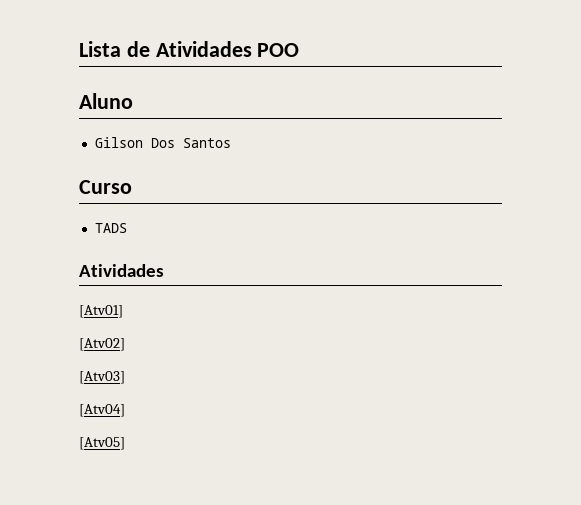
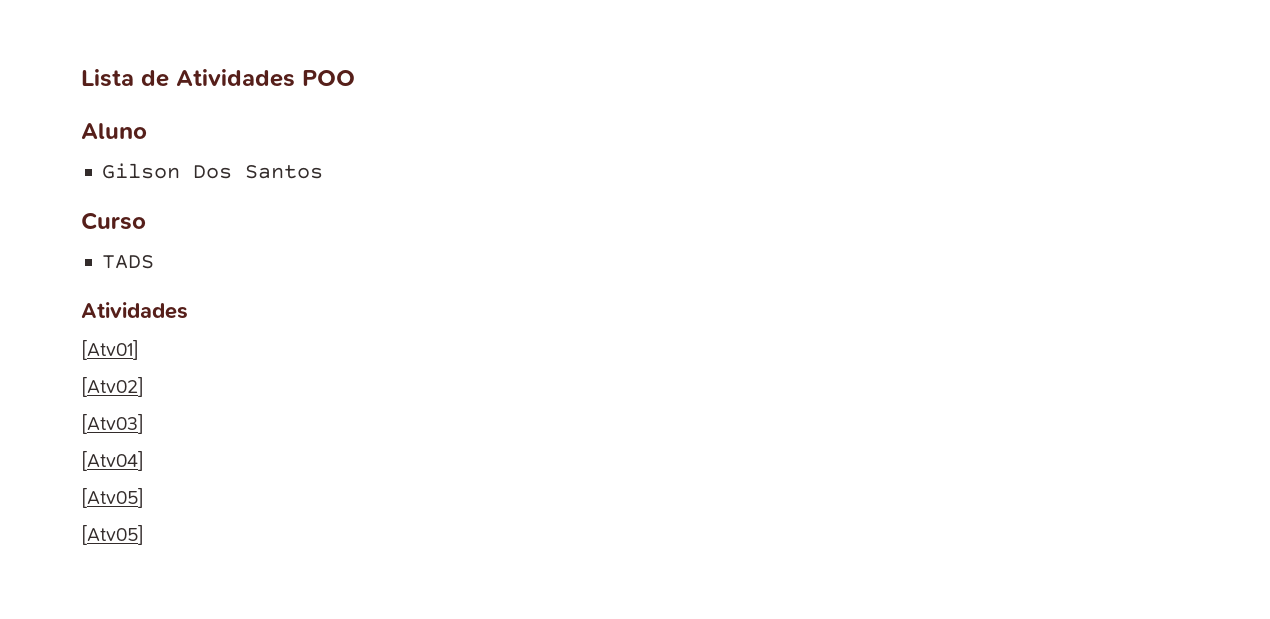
  [Atv04]
+ [Atv05]

